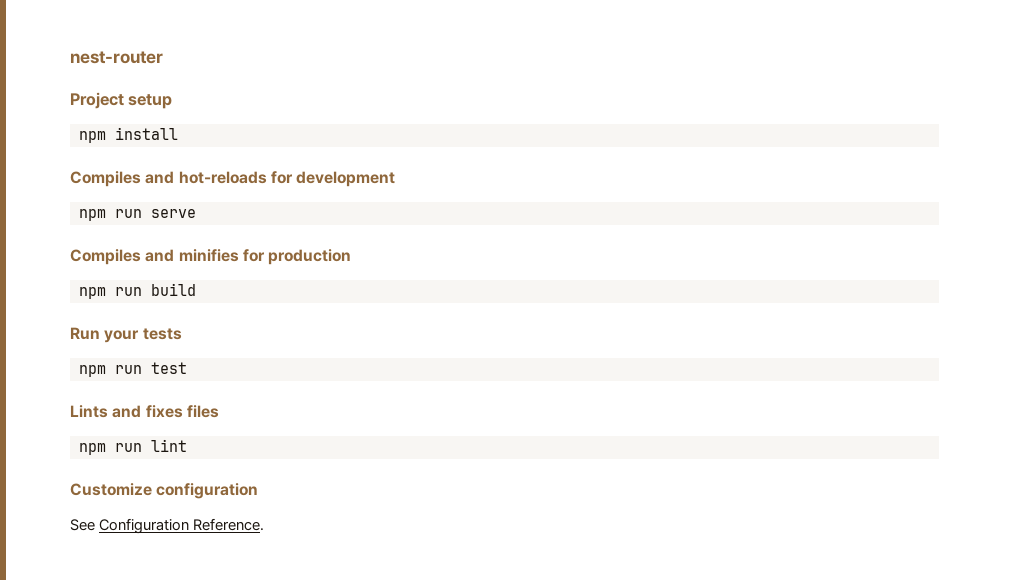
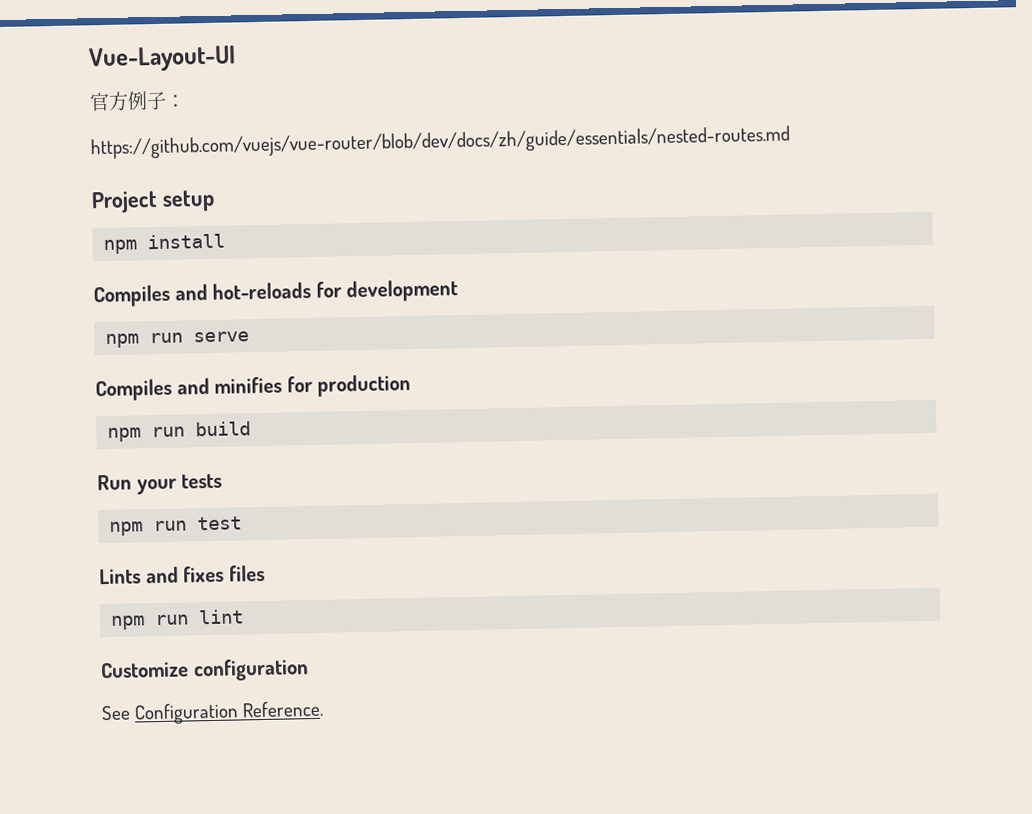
- nest-router
+ Vue-Layout-UI
+ 官方例子：
+ https://github.com/vuejs/vue-router/blob/dev/docs/zh/guide/essentials/nested-routes.md

